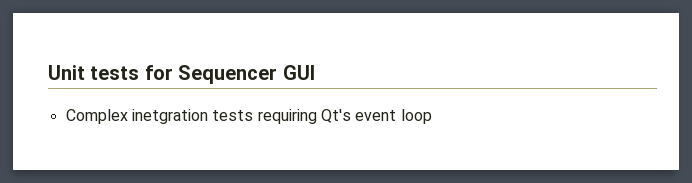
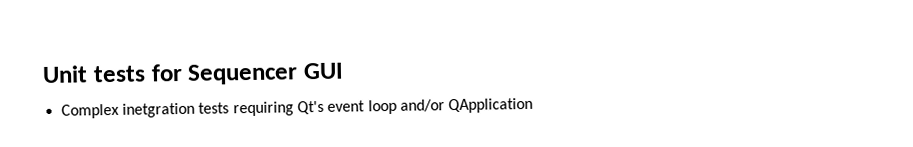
- Complex inetgration tests requiring Qt's event loop
+ Complex inetgration tests requiring Qt's event loop and/or QApplication

